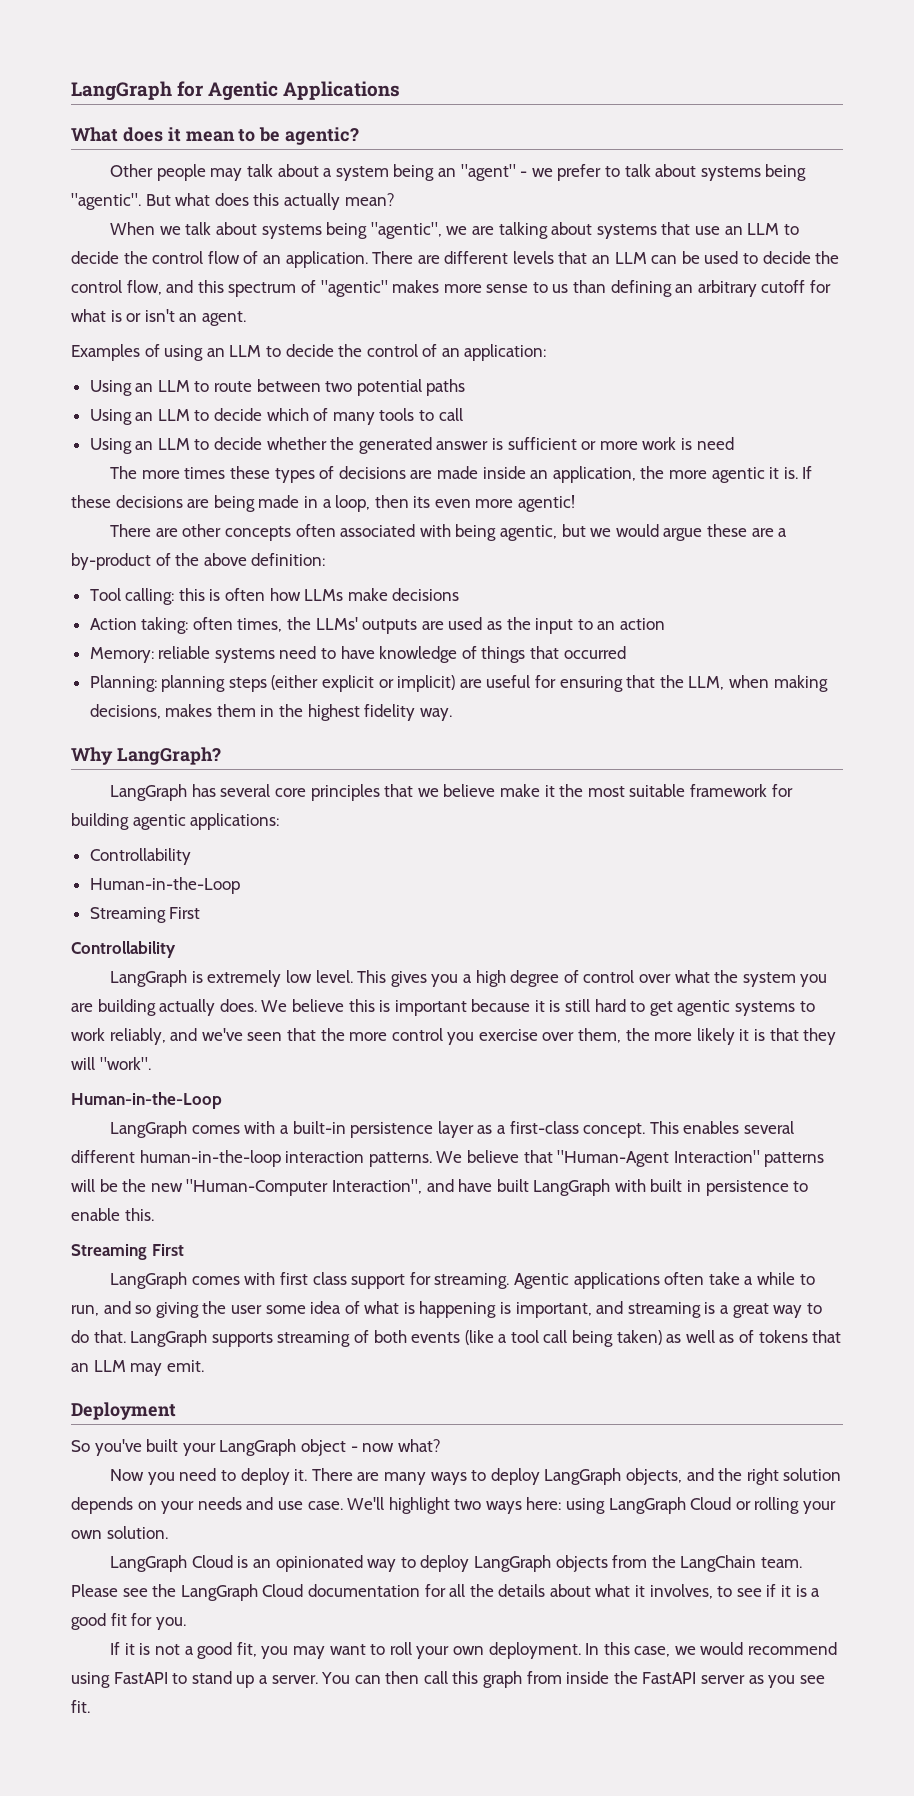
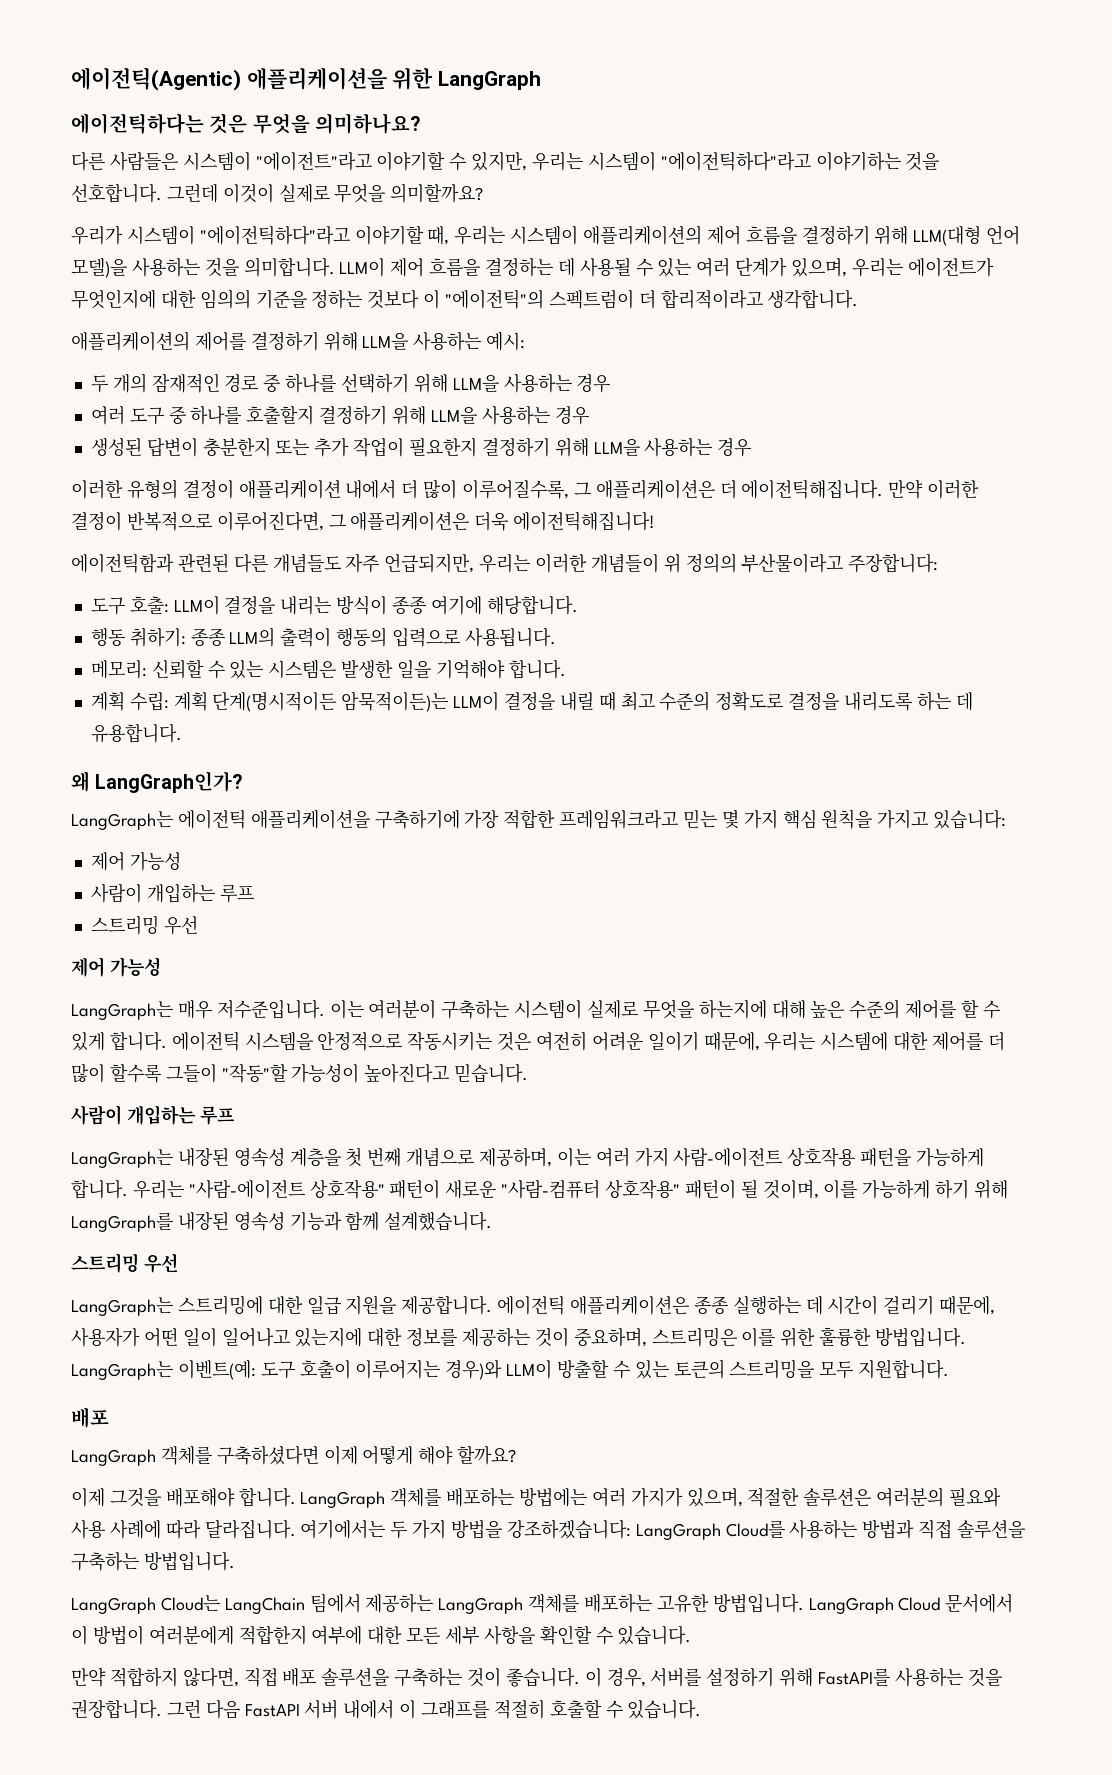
- LangGraph for Agentic Applications
- What does it mean to be agentic?
- Other people may talk about a system being an "agent" - we prefer to talk about systems being "agentic". But what does this actually mean?
- When we talk about systems being "agentic", we are talking about systems that use an LLM to decide the control flow of an application. There are different levels that an LLM can be used to decide the control flow, and this spectrum of "agentic" makes more sense to us than defining an arbitrary cutoff for what is or isn't an agent.
- Examples of using an LLM to decide the control of an application:
- Using an LLM to route between two potential paths
- Using an LLM to decide which of many tools to call
- Using an LLM to decide whether the generated answer is sufficient or more work is need
- The more times these types of decisions are made inside an application, the more agentic it is. If these decisions are being made in a loop, then its even more agentic!
- There are other concepts often associated with being agentic, but we would argue these are a by-product of the above definition:
- Tool calling: this is often how LLMs make decisions
- Action taking: often times, the LLMs' outputs are used as the input to an action
- Memory: reliable systems need to have knowledge of things that occurred
- Planning: planning steps (either explicit or implicit) are useful for ensuring that the LLM, when making decisions, makes them in the highest fidelity way.
- Why LangGraph?
- LangGraph has several core principles that we believe make it the most suitable framework for building agentic applications:
- Controllability
- Human-in-the-Loop
- Streaming First
- Controllability
- LangGraph is extremely low level. This gives you a high degree of control over what the system you are building actually does. We believe this is important because it is still hard to get agentic systems to work reliably, and we've seen that the more control you exercise over them, the more likely it is that they will "work".
- Human-in-the-Loop
- LangGraph comes with a built-in persistence layer as a first-class concept. This enables several different human-in-the-loop interaction patterns. We believe that "Human-Agent Interaction" patterns will be the new "Human-Computer Interaction", and have built LangGraph with built in persistence to enable this.
- Streaming First
- LangGraph comes with first class support for streaming. Agentic applications often take a while to run, and so giving the user some idea of what is happening is important, and streaming is a great way to do that. LangGraph supports streaming of both events (like a tool call being taken) as well as of tokens that an LLM may emit.
- Deployment
- So you've built your LangGraph object - now what?
- Now you need to deploy it. There are many ways to deploy LangGraph objects, and the right solution depends on your needs and use case. We'll highlight two ways here: using LangGraph Cloud or rolling your own solution.
- LangGraph Cloud is an opinionated way to deploy LangGraph objects from the LangChain team. Please see the LangGraph Cloud documentation for all the details about what it involves, to see if it is a good fit for you.
- If it is not a good fit, you may want to roll your own deployment. In this case, we would recommend using FastAPI to stand up a server. You can then call this graph from inside the FastAPI server as you see fit.
+ 에이전틱(Agentic) 애플리케이션을 위한 LangGraph
+ 에이전틱하다는 것은 무엇을 의미하나요?
+ 다른 사람들은 시스템이 "에이전트"라고 이야기할 수 있지만, 우리는 시스템이 "에이전틱하다"라고 이야기하는 것을 선호합니다. 그런데 이것이 실제로 무엇을 의미할까요?
+ 우리가 시스템이 "에이전틱하다"라고 이야기할 때, 우리는 시스템이 애플리케이션의 제어 흐름을 결정하기 위해 LLM(대형 언어 모델)을 사용하는 것을 의미합니다. LLM이 제어 흐름을 결정하는 데 사용될 수 있는 여러 단계가 있으며, 우리는 에이전트가 무엇인지에 대한 임의의 기준을 정하는 것보다 이 "에이전틱"의 스펙트럼이 더 합리적이라고 생각합니다.
+ 애플리케이션의 제어를 결정하기 위해 LLM을 사용하는 예시:
+ 두 개의 잠재적인 경로 중 하나를 선택하기 위해 LLM을 사용하는 경우
+ 여러 도구 중 하나를 호출할지 결정하기 위해 LLM을 사용하는 경우
+ 생성된 답변이 충분한지 또는 추가 작업이 필요한지 결정하기 위해 LLM을 사용하는 경우
+ 이러한 유형의 결정이 애플리케이션 내에서 더 많이 이루어질수록, 그 애플리케이션은 더 에이전틱해집니다. 만약 이러한 결정이 반복적으로 이루어진다면, 그 애플리케이션은 더욱 에이전틱해집니다!
+ 에이전틱함과 관련된 다른 개념들도 자주 언급되지만, 우리는 이러한 개념들이 위 정의의 부산물이라고 주장합니다:
+ 도구 호출: LLM이 결정을 내리는 방식이 종종 여기에 해당합니다.
+ 행동 취하기: 종종 LLM의 출력이 행동의 입력으로 사용됩니다.
+ 메모리: 신뢰할 수 있는 시스템은 발생한 일을 기억해야 합니다.
+ 계획 수립: 계획 단계(명시적이든 암묵적이든)는 LLM이 결정을 내릴 때 최고 수준의 정확도로 결정을 내리도록 하는 데 유용합니다.
+ 왜 LangGraph인가?
+ LangGraph는 에이전틱 애플리케이션을 구축하기에 가장 적합한 프레임워크라고 믿는 몇 가지 핵심 원칙을 가지고 있습니다:
+ 제어 가능성
+ 사람이 개입하는 루프
+ 스트리밍 우선
+ 제어 가능성
+ LangGraph는 매우 저수준입니다. 이는 여러분이 구축하는 시스템이 실제로 무엇을 하는지에 대해 높은 수준의 제어를 할 수 있게 합니다. 에이전틱 시스템을 안정적으로 작동시키는 것은 여전히 어려운 일이기 때문에, 우리는 시스템에 대한 제어를 더 많이 할수록 그들이 "작동"할 가능성이 높아진다고 믿습니다.
+ 사람이 개입하는 루프
+ LangGraph는 내장된 영속성 계층을 첫 번째 개념으로 제공하며, 이는 여러 가지 사람-에이전트 상호작용 패턴을 가능하게 합니다. 우리는 "사람-에이전트 상호작용" 패턴이 새로운 "사람-컴퓨터 상호작용" 패턴이 될 것이며, 이를 가능하게 하기 위해 LangGraph를 내장된 영속성 기능과 함께 설계했습니다.
+ 스트리밍 우선
+ LangGraph는 스트리밍에 대한 일급 지원을 제공합니다. 에이전틱 애플리케이션은 종종 실행하는 데 시간이 걸리기 때문에, 사용자가 어떤 일이 일어나고 있는지에 대한 정보를 제공하는 것이 중요하며, 스트리밍은 이를 위한 훌륭한 방법입니다. LangGraph는 이벤트(예: 도구 호출이 이루어지는 경우)와 LLM이 방출할 수 있는 토큰의 스트리밍을 모두 지원합니다.
+ 배포
+ LangGraph 객체를 구축하셨다면 이제 어떻게 해야 할까요?
+ 이제 그것을 배포해야 합니다. LangGraph 객체를 배포하는 방법에는 여러 가지가 있으며, 적절한 솔루션은 여러분의 필요와 사용 사례에 따라 달라집니다. 여기에서는 두 가지 방법을 강조하겠습니다: LangGraph Cloud를 사용하는 방법과 직접 솔루션을 구축하는 방법입니다.
+ LangGraph Cloud는 LangChain 팀에서 제공하는 LangGraph 객체를 배포하는 고유한 방법입니다. LangGraph Cloud 문서에서 이 방법이 여러분에게 적합한지 여부에 대한 모든 세부 사항을 확인할 수 있습니다.
+ 만약 적합하지 않다면, 직접 배포 솔루션을 구축하는 것이 좋습니다. 이 경우, 서버를 설정하기 위해 FastAPI를 사용하는 것을 권장합니다. 그런 다음 FastAPI 서버 내에서 이 그래프를 적절히 호출할 수 있습니다.

